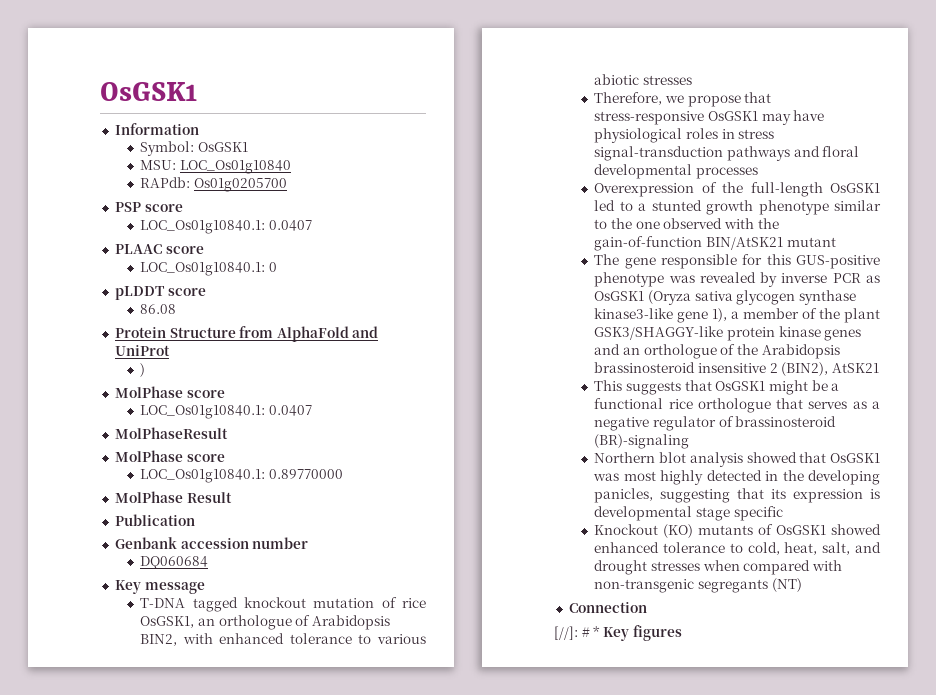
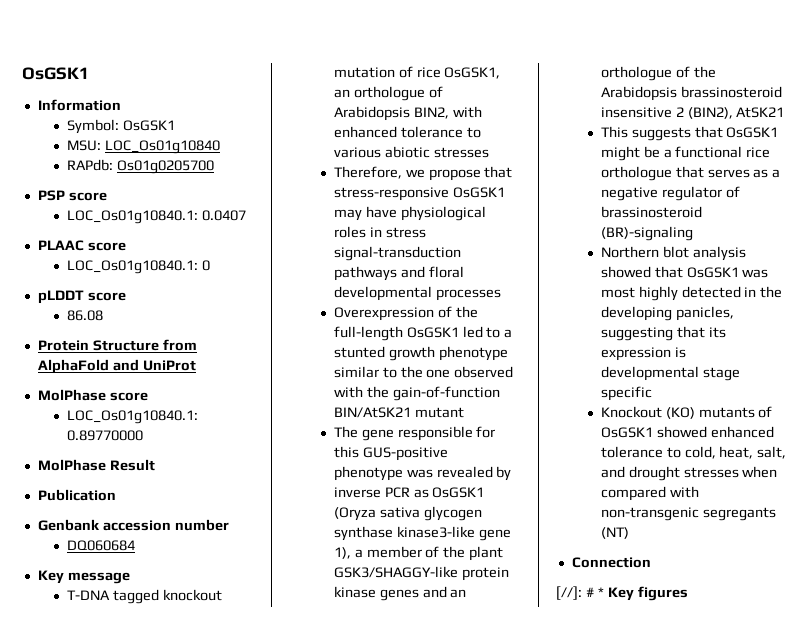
- )
- MolPhase score
- LOC_Os01g10840.1: 0.0407
- MolPhaseResult

